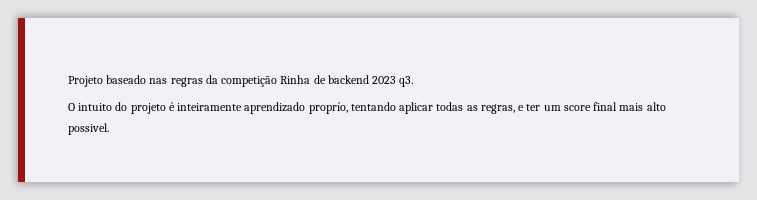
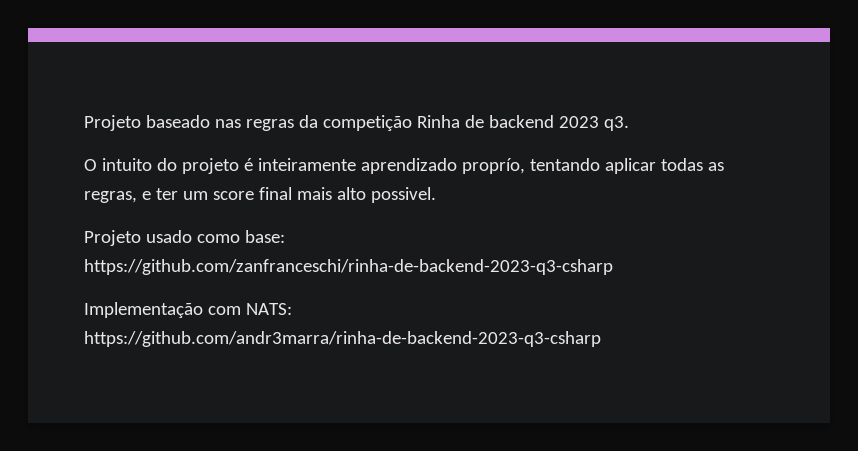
+ Projeto usado como base: https://github.com/zanfranceschi/rinha-de-backend-2023-q3-csharp
+ Implementação com NATS: https://github.com/andr3marra/rinha-de-backend-2023-q3-csharp

